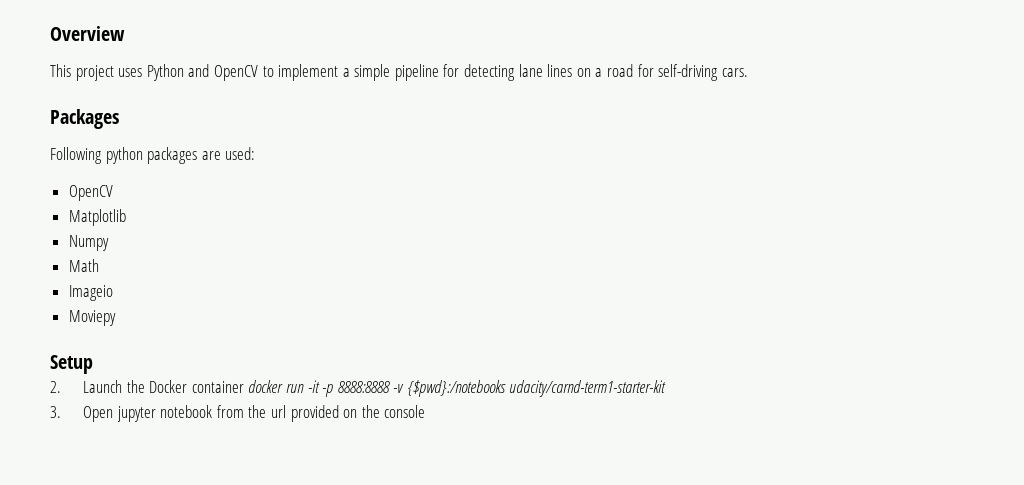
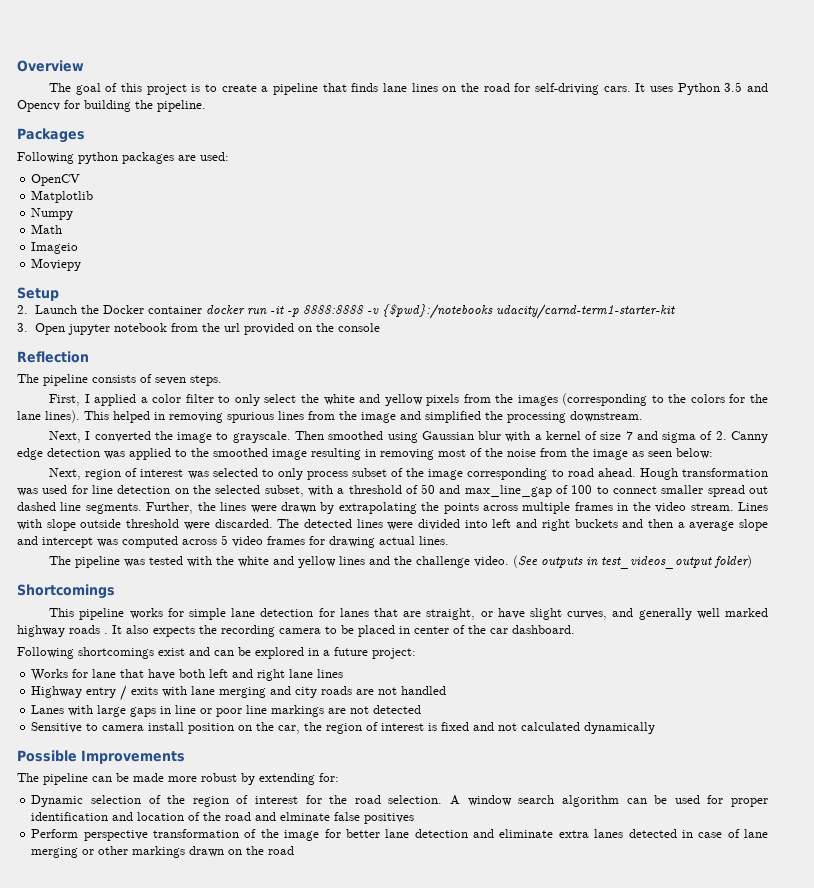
- This project uses Python and OpenCV to implement a simple pipeline for detecting lane lines on a road for self-driving cars.
+ The goal of this project is to create a pipeline that finds lane lines on the road for self-driving cars. It uses Python 3.5 and Opencv for building the pipeline.
+ Reflection
+ The pipeline consists of seven steps.
+ First, I applied a color filter to only select the white and yellow pixels from the images (corresponding to the colors for the lane lines). This helped in removing spurious lines from the image and simplified the processing downstream.
+ Next, I converted the image to grayscale. Then smoothed using Gaussian blur with a kernel of size 7 and sigma of 2. Canny edge detection was applied to the smoothed image resulting in removing most of the noise from the image as seen below:
+ Next, region of interest was selected to only process subset of the image corresponding to road ahead. Hough transformation was used for line detection on the selected subset, with a threshold of 50 and max_line_gap of 100 to connect smaller spread out dashed line segments. Further, the lines were drawn by extrapolating the points across multiple frames in the video stream. Lines with slope outside threshold were discarded. The detected lines were divided into left and right buckets and then a average slope and intercept was computed across 5 video frames for drawing actual lines.
+ The pipeline was tested with the white and yellow lines and the challenge video. (See outputs in test_videos_output folder)
+ Shortcomings
+ This pipeline works for simple lane detection for lanes that are straight, or have slight curves, and generally well marked highway roads . It also expects the recording camera to be placed in center of the car dashboard.
+ Following shortcomings exist and can be explored in a future project:
+ Works for lane that have both left and right lane lines
+ Highway entry / exits with lane merging and city roads are not handled
+ Lanes with large gaps in line or poor line markings are not detected
+ Sensitive to camera install position on the car, the region of interest is fixed and not calculated dynamically
+ Possible Improvements
+ The pipeline can be made more robust by extending for:
+ Dynamic selection of the region of interest for the road selection. A window search algorithm can be used for proper identification and location of the road and elminate false positives
+ Perform perspective transformation of the image for better lane detection and eliminate extra lanes detected in case of lane merging or other markings drawn on the road

